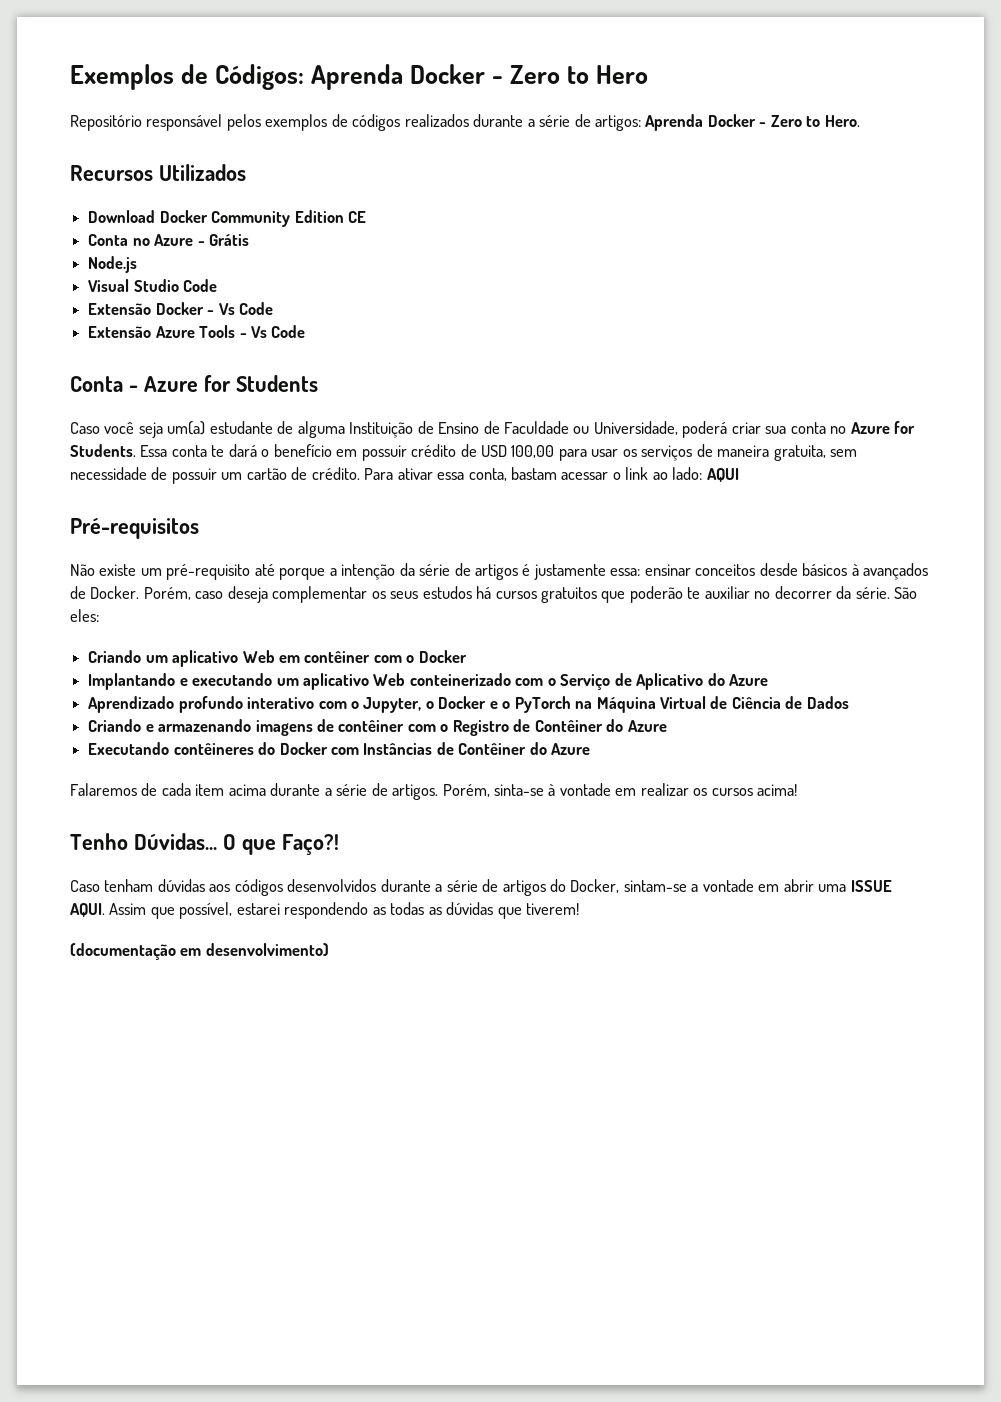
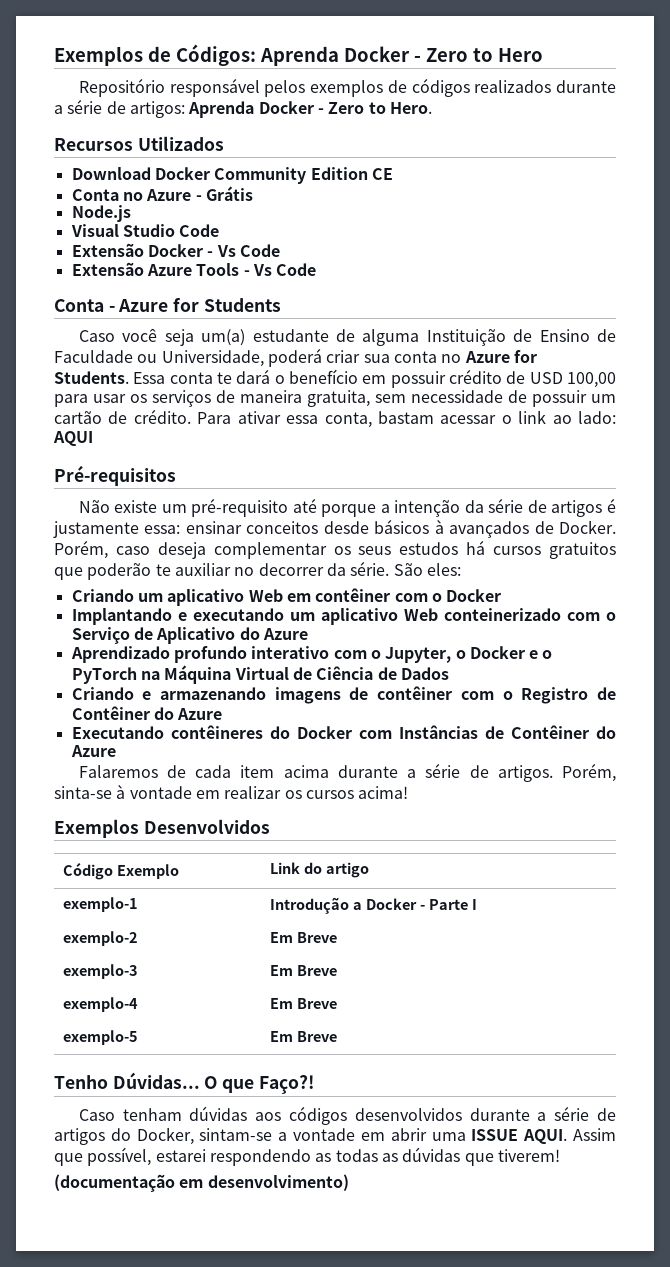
+ Exemplos Desenvolvidos
+ Código Exemplo | Link do artigo
+ exemplo-1 | Introdução a Docker - Parte I
+ exemplo-2 | Em Breve
+ exemplo-3 | Em Breve
+ exemplo-4 | Em Breve
+ exemplo-5 | Em Breve

